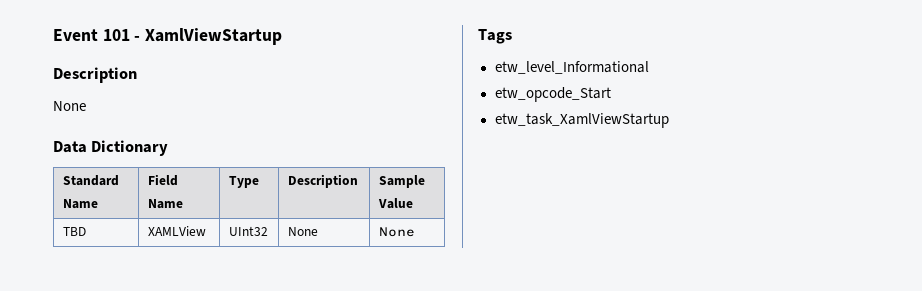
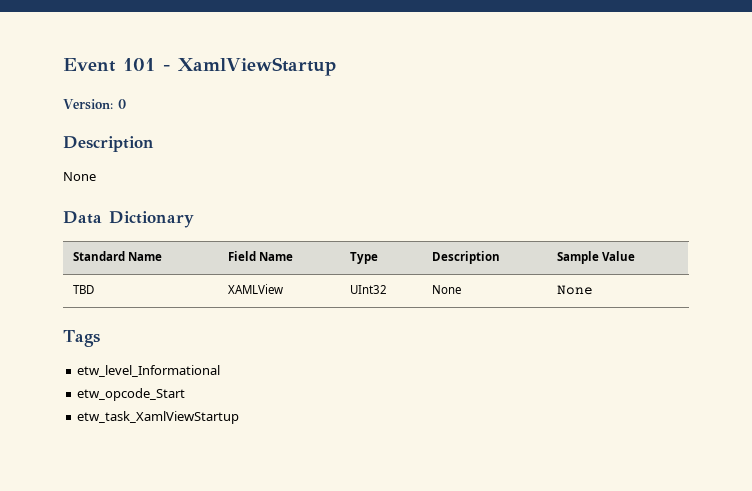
+ Version: 0

